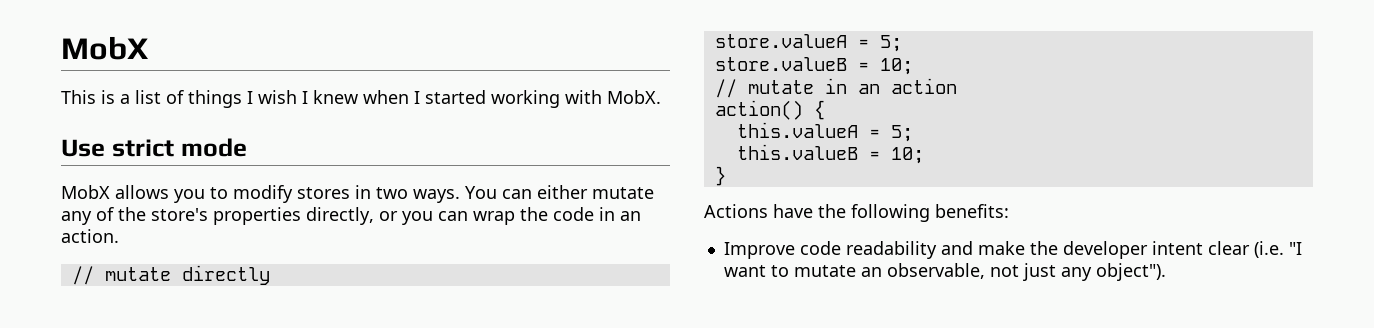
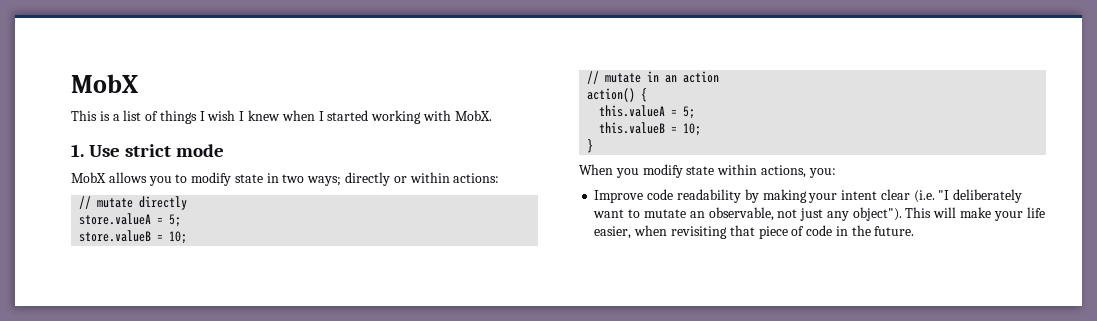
- Use strict mode
+ 1. Use strict mode
- MobX allows you to modify stores in two ways. You can either mutate any of the store's properties directly, or you can wrap the code in an action.
+ MobX allows you to modify state in two ways; directly or within actions:
- Actions have the following benefits:
+ When you modify state within actions, you:
- Improve code readability and make the developer intent clear (i.e. "I want to mutate an observable, not just any object").
+ Improve code readability by making your intent clear (i.e. "I deliberately want to mutate an observable, not just any object").
+ This will make your life easier, when revisiting that piece of code in the future.

